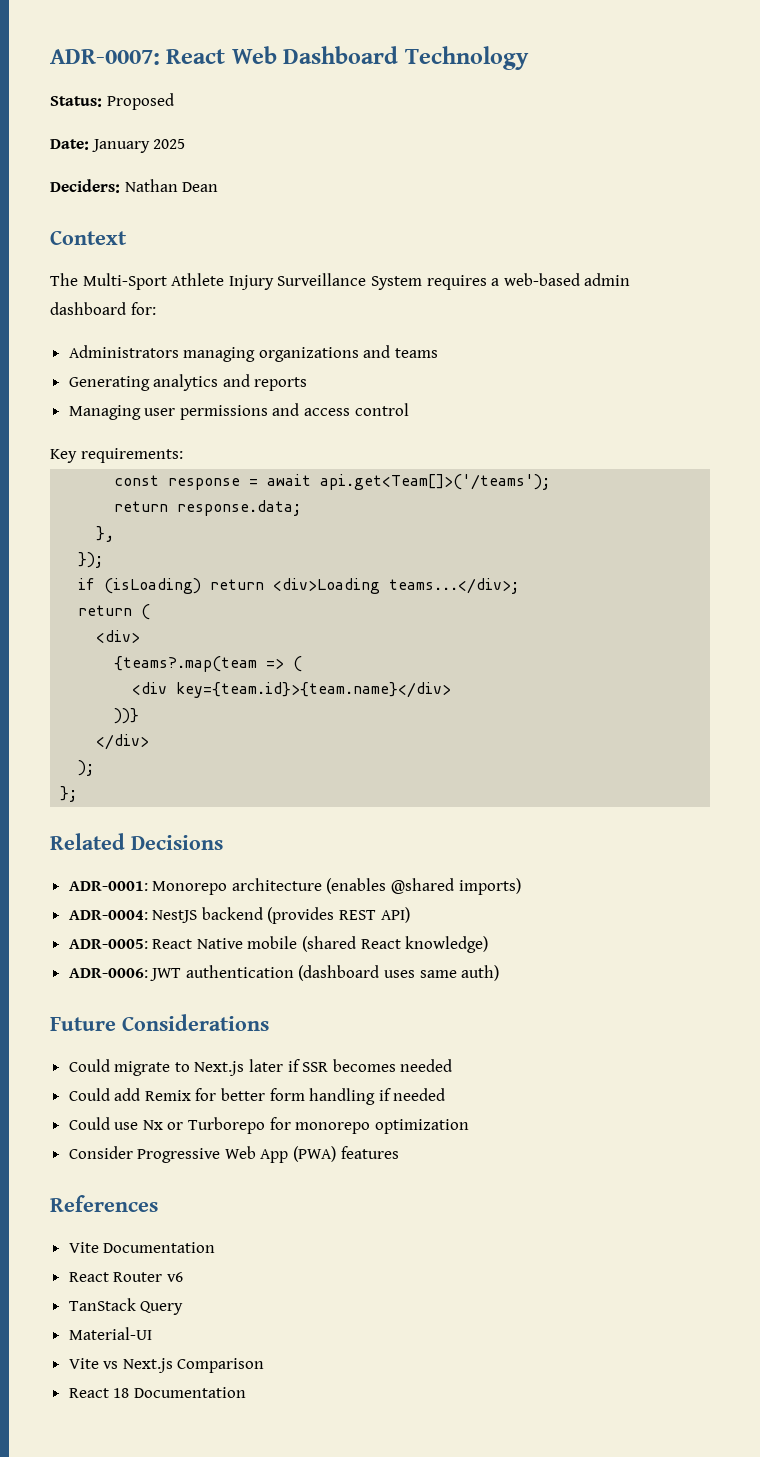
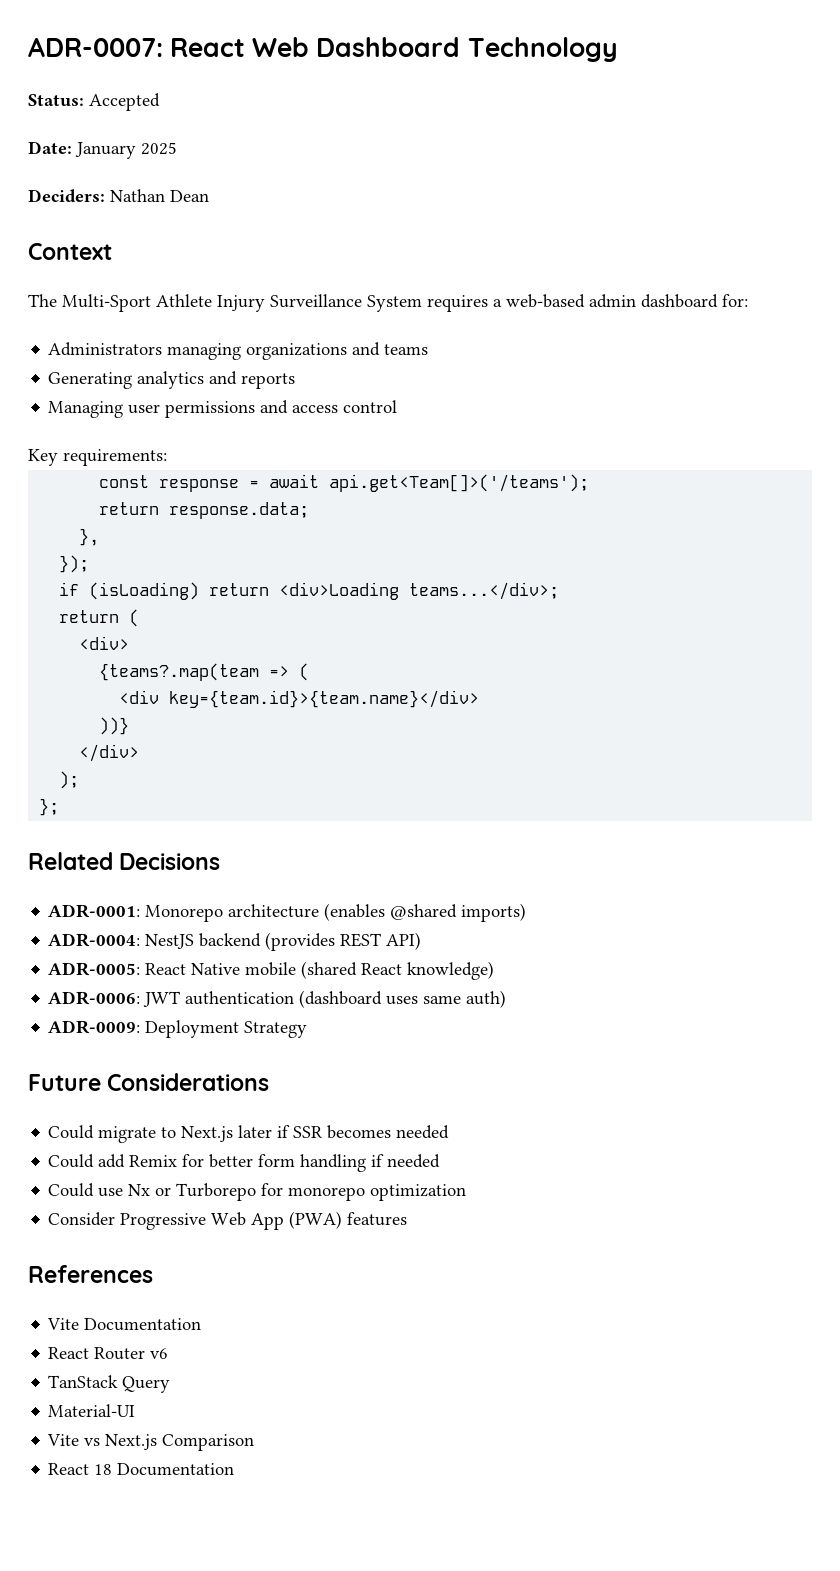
- Status: Proposed
+ Status: Accepted
+ ADR-0009: Deployment Strategy

